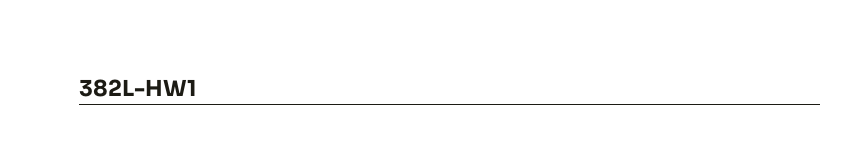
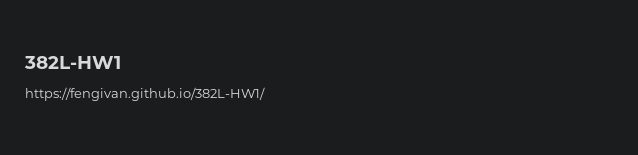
+ https://fengivan.github.io/382L-HW1/

